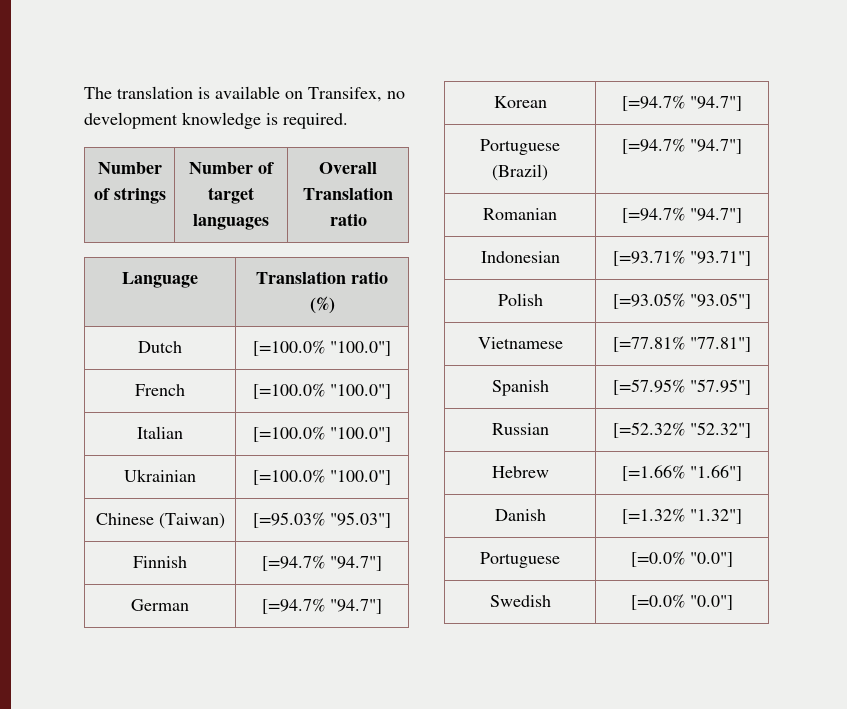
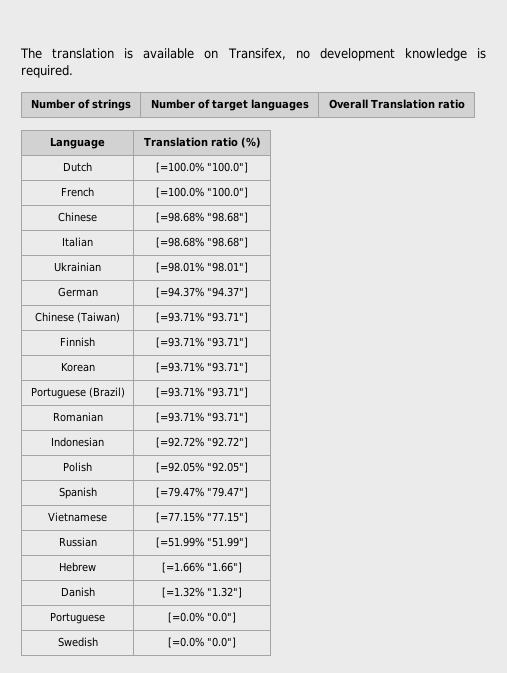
+ Chinese | [=98.68% "98.68"]
- Italian | [=100.0% "100.0"]
+ Italian | [=98.68% "98.68"]
- Ukrainian | [=100.0% "100.0"]
+ Ukrainian | [=98.01% "98.01"]
+ German | [=94.37% "94.37"]
- Chinese (Taiwan) | [=95.03% "95.03"]
+ Chinese (Taiwan) | [=93.71% "93.71"]
- Finnish | [=94.7% "94.7"]
- German | [=94.7% "94.7"]
+ Finnish | [=93.71% "93.71"]
- Korean | [=94.7% "94.7"]
+ Korean | [=93.71% "93.71"]
- Portuguese (Brazil) | [=94.7% "94.7"]
+ Portuguese (Brazil) | [=93.71% "93.71"]
- Romanian | [=94.7% "94.7"]
- Indonesian | [=93.71% "93.71"]
- Polish | [=93.05% "93.05"]
- Vietnamese | [=77.81% "77.81"]
- Spanish | [=57.95% "57.95"]
+ Romanian | [=93.71% "93.71"]
+ Indonesian | [=92.72% "92.72"]
+ Polish | [=92.05% "92.05"]
+ Spanish | [=79.47% "79.47"]
+ Vietnamese | [=77.15% "77.15"]
- Russian | [=52.32% "52.32"]
+ Russian | [=51.99% "51.99"]

